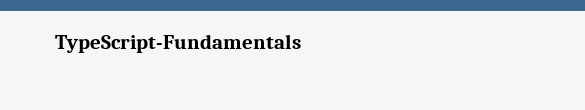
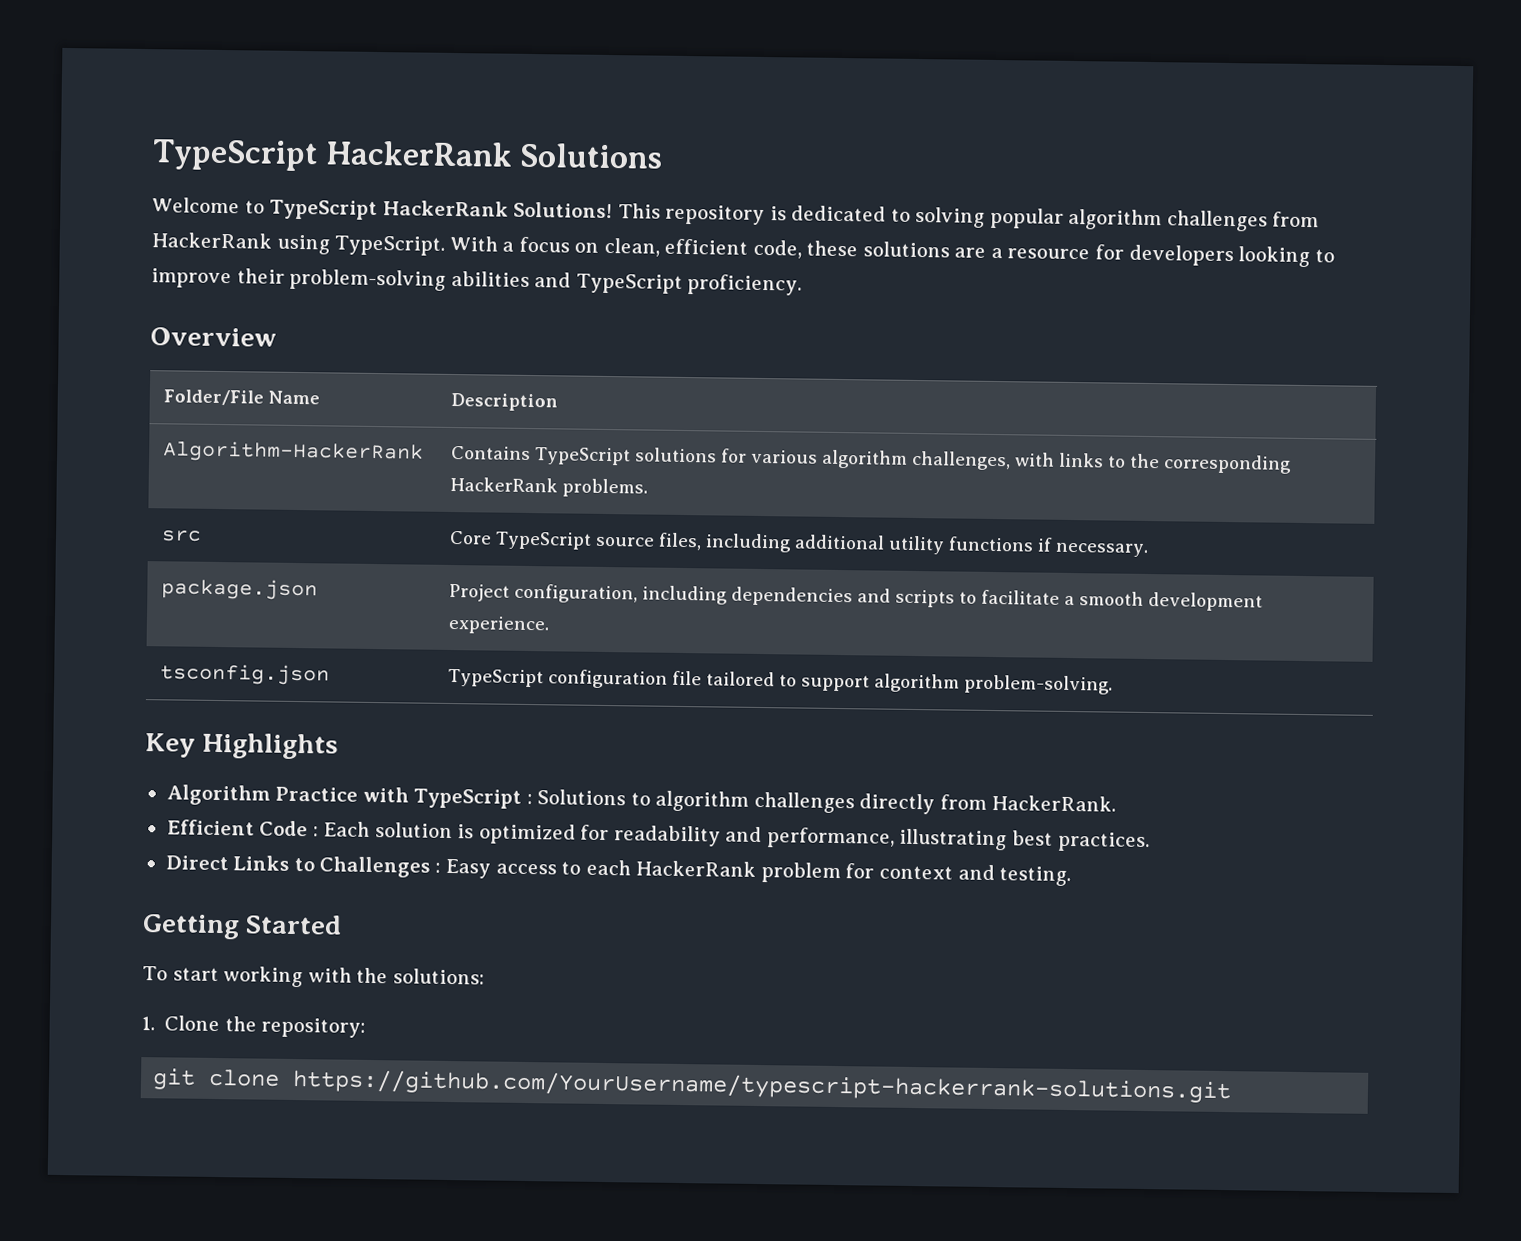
- TypeScript-Fundamentals
+ TypeScript HackerRank Solutions
+ Welcome to TypeScript HackerRank Solutions! This repository is dedicated to solving popular algorithm challenges from HackerRank using TypeScript. With a focus on clean, efficient code, these solutions are a resource for developers looking to improve their problem-solving abilities and TypeScript proficiency.
+ Overview
+ Folder/File Name | Description
+ Algorithm-HackerRank | Contains TypeScript solutions for various algorithm challenges, with links to the corresponding HackerRank problems.
+ src | Core TypeScript source files, including additional utility functions if necessary.
+ package.json | Project configuration, including dependencies and scripts to facilitate a smooth development experience.
+ tsconfig.json | TypeScript configuration file tailored to support algorithm problem-solving.
+ Key Highlights
+ Algorithm Practice with TypeScript : Solutions to algorithm challenges directly from HackerRank.
+ Efficient Code : Each solution is optimized for readability and performance, illustrating best practices.
+ Direct Links to Challenges : Easy access to each HackerRank problem for context and testing.
+ Getting Started
+ To start working with the solutions:
+ 1. Clone the repository:
+ git clone https://github.com/YourUsername/typescript-hackerrank-solutions.git

